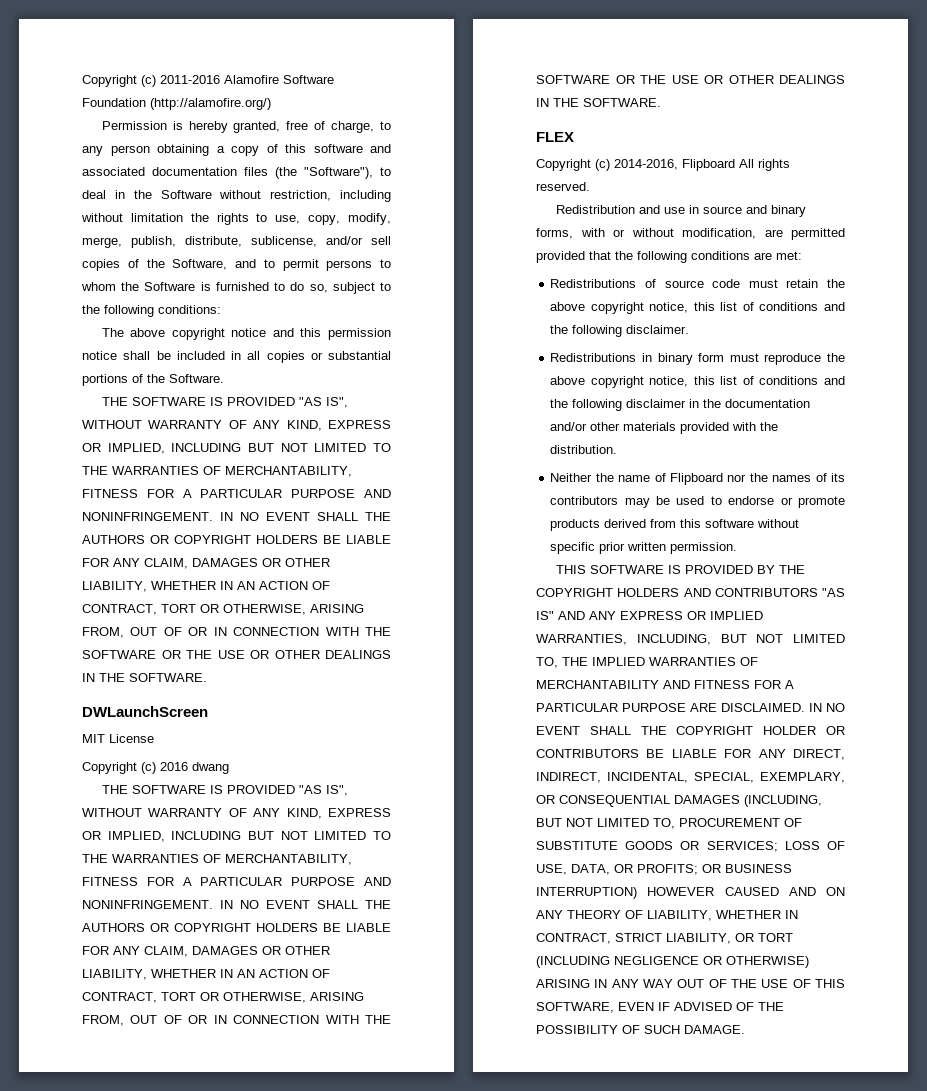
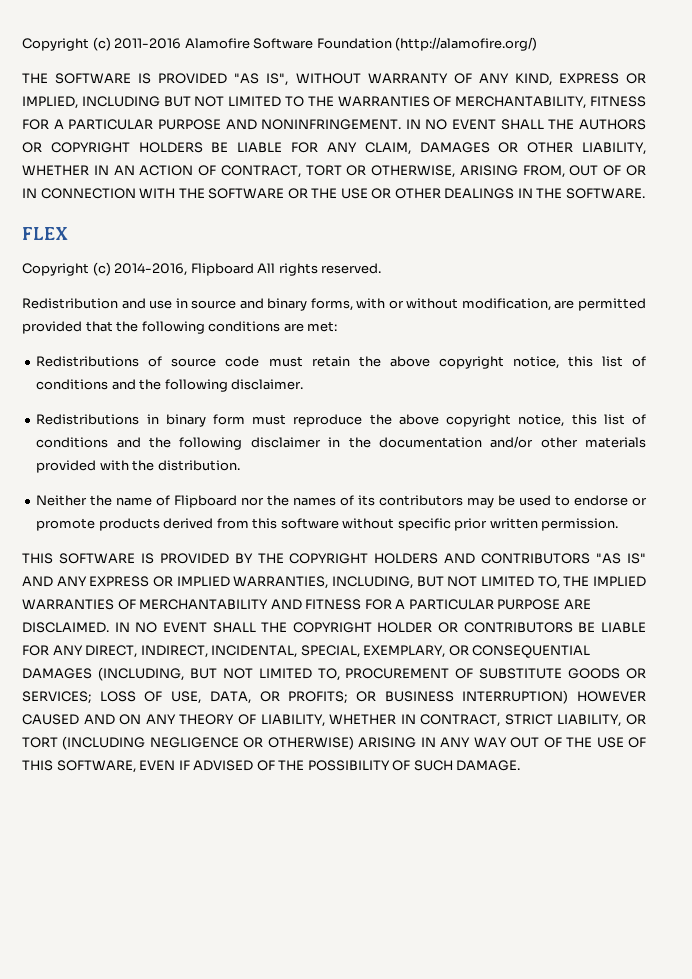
- Permission is hereby granted, free of charge, to any person obtaining a copy of this software and associated documentation files (the "Software"), to deal in the Software without restriction, including without limitation the rights to use, copy, modify, merge, publish, distribute, sublicense, and/or sell copies of the Software, and to permit persons to whom the Software is furnished to do so, subject to the following conditions:
- The above copyright notice and this permission notice shall be included in all copies or substantial portions of the Software.
- THE SOFTWARE IS PROVIDED "AS IS", WITHOUT WARRANTY OF ANY KIND, EXPRESS OR IMPLIED, INCLUDING BUT NOT LIMITED TO THE WARRANTIES OF MERCHANTABILITY, FITNESS FOR A PARTICULAR PURPOSE AND NONINFRINGEMENT. IN NO EVENT SHALL THE AUTHORS OR COPYRIGHT HOLDERS BE LIABLE FOR ANY CLAIM, DAMAGES OR OTHER LIABILITY, WHETHER IN AN ACTION OF CONTRACT, TORT OR OTHERWISE, ARISING FROM, OUT OF OR IN CONNECTION WITH THE SOFTWARE OR THE USE OR OTHER DEALINGS IN THE SOFTWARE.
- DWLaunchScreen
- MIT License
- Copyright (c) 2016 dwang

